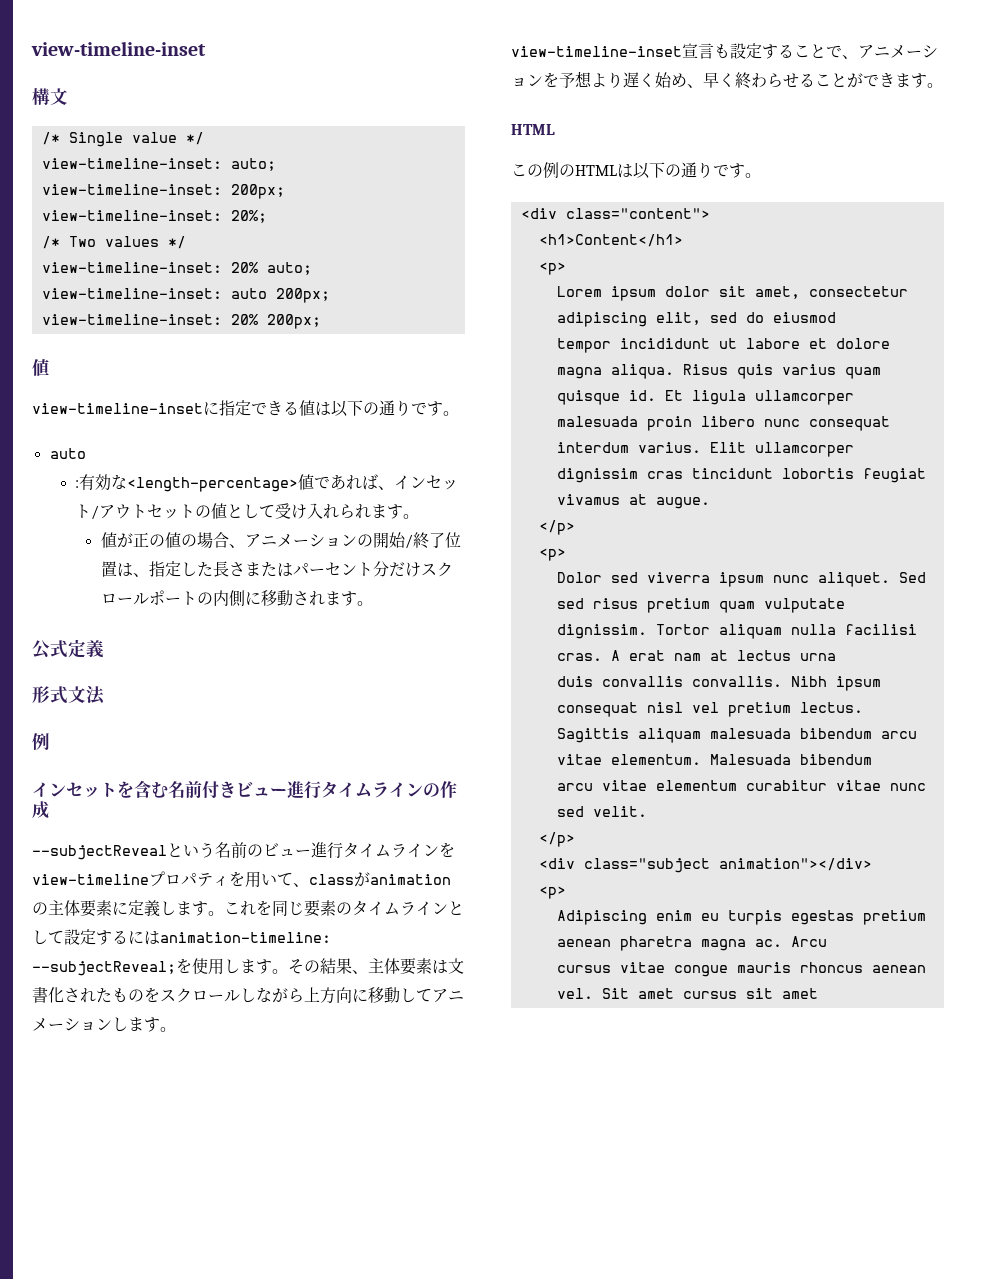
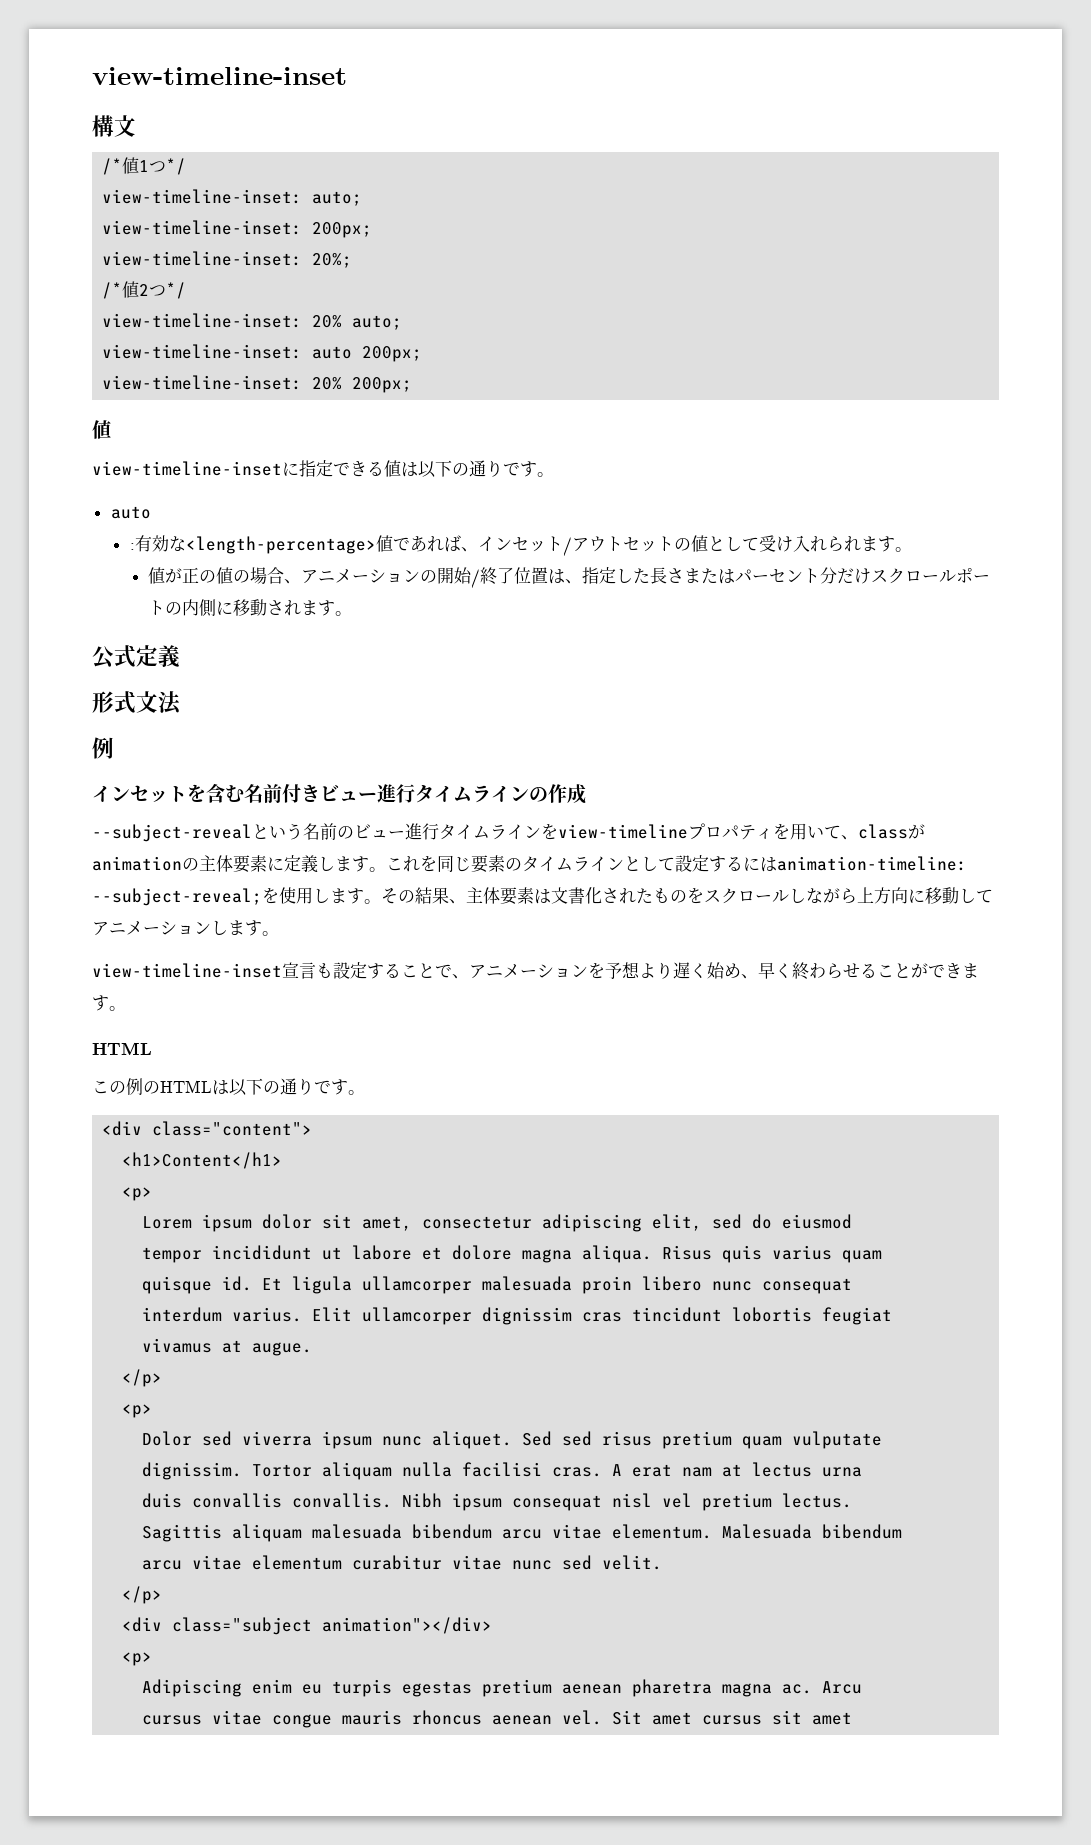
- /* Single value */
+ /*値1つ*/
- /* Two values */
+ /*値2つ*/
- --subjectRevealという名前のビュー進行タイムラインをview-timelineプロパティを用いて、classがanimationの主体要素に定義します。
+ --subject-revealという名前のビュー進行タイムラインをview-timelineプロパティを用いて、classがanimationの主体要素に定義します。
- これを同じ要素のタイムラインとして設定するにはanimation-timeline: --subjectReveal;を使用します。
+ これを同じ要素のタイムラインとして設定するにはanimation-timeline: --subject-reveal;を使用します。

